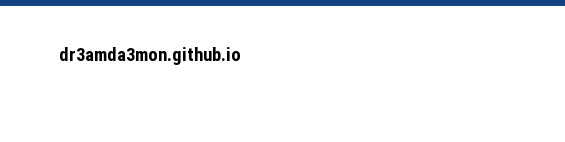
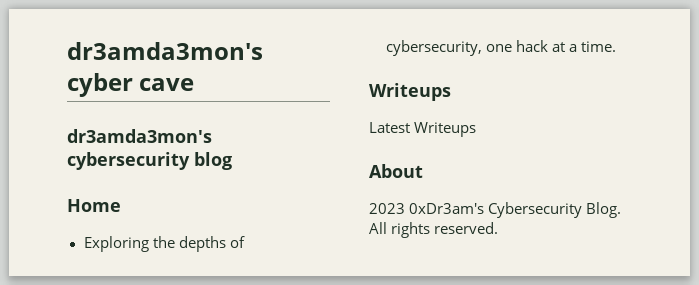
- dr3amda3mon.github.io
+ dr3amda3mon's cyber cave
+ dr3amda3mon's cybersecurity blog
+ Home
+ Exploring the depths of cybersecurity, one hack at a time.
+ Writeups
+ Latest Writeups
+ About
+ 2023 0xDr3am's Cybersecurity Blog. All rights reserved.

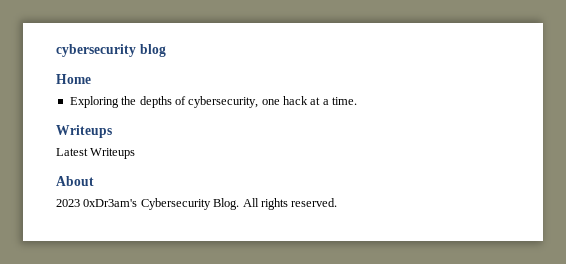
- dr3amda3mon's cyber cave
- dr3amda3mon's cybersecurity blog
+ cybersecurity blog

